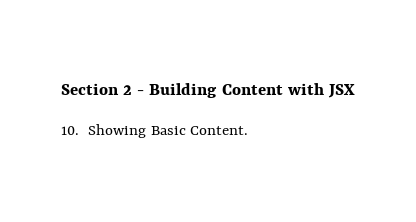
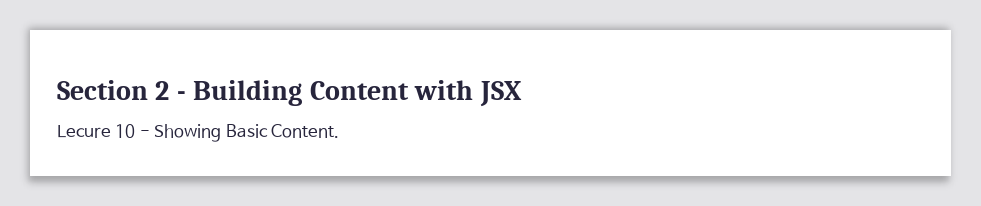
- 10. Showing Basic Content.
+ Lecure 10 - Showing Basic Content.

